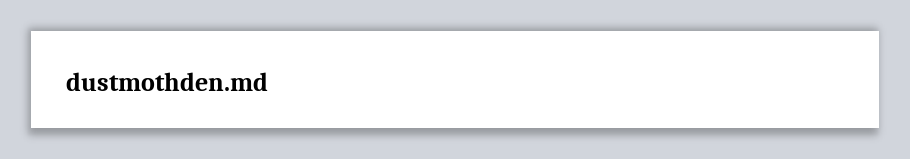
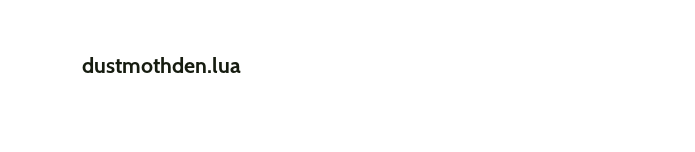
- dustmothden.md
+ dustmothden.lua

